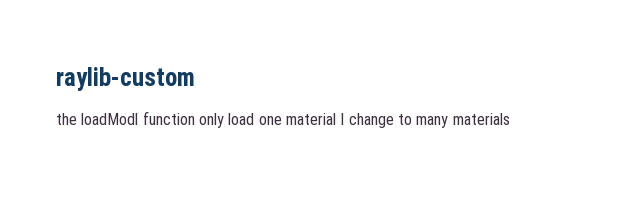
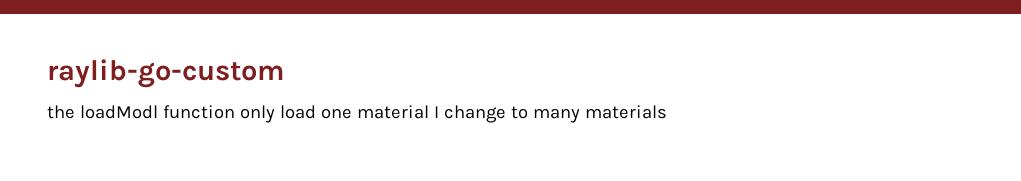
- raylib-custom
+ raylib-go-custom

